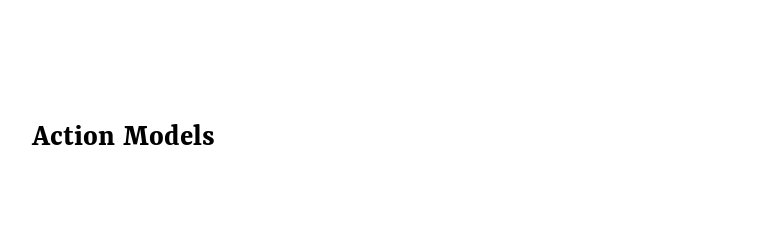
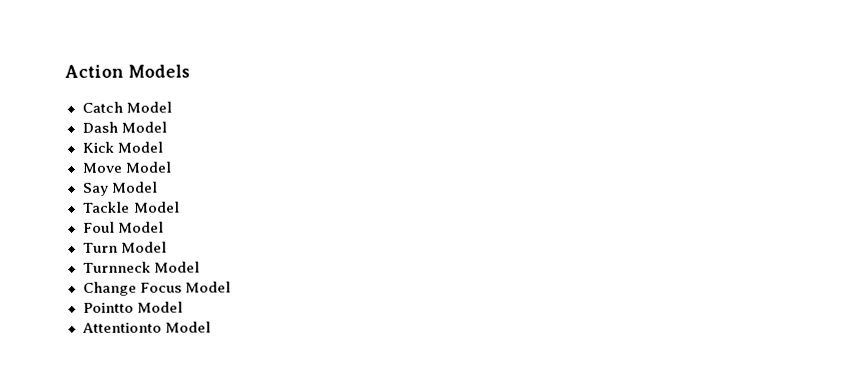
+ Catch Model
+ Dash Model
+ Kick Model
+ Move Model
+ Say Model
+ Tackle Model
+ Foul Model
+ Turn Model
+ Turnneck Model
+ Change Focus Model
+ Pointto Model
+ Attentionto Model

